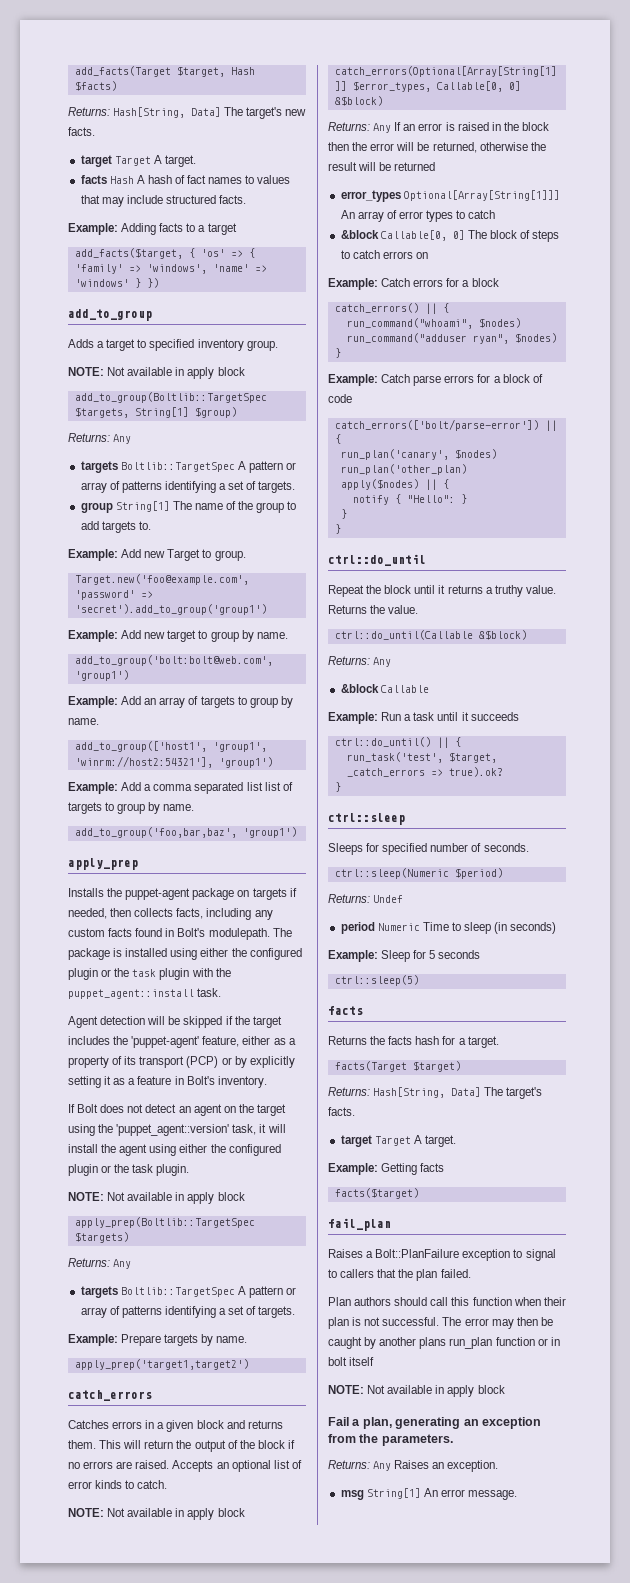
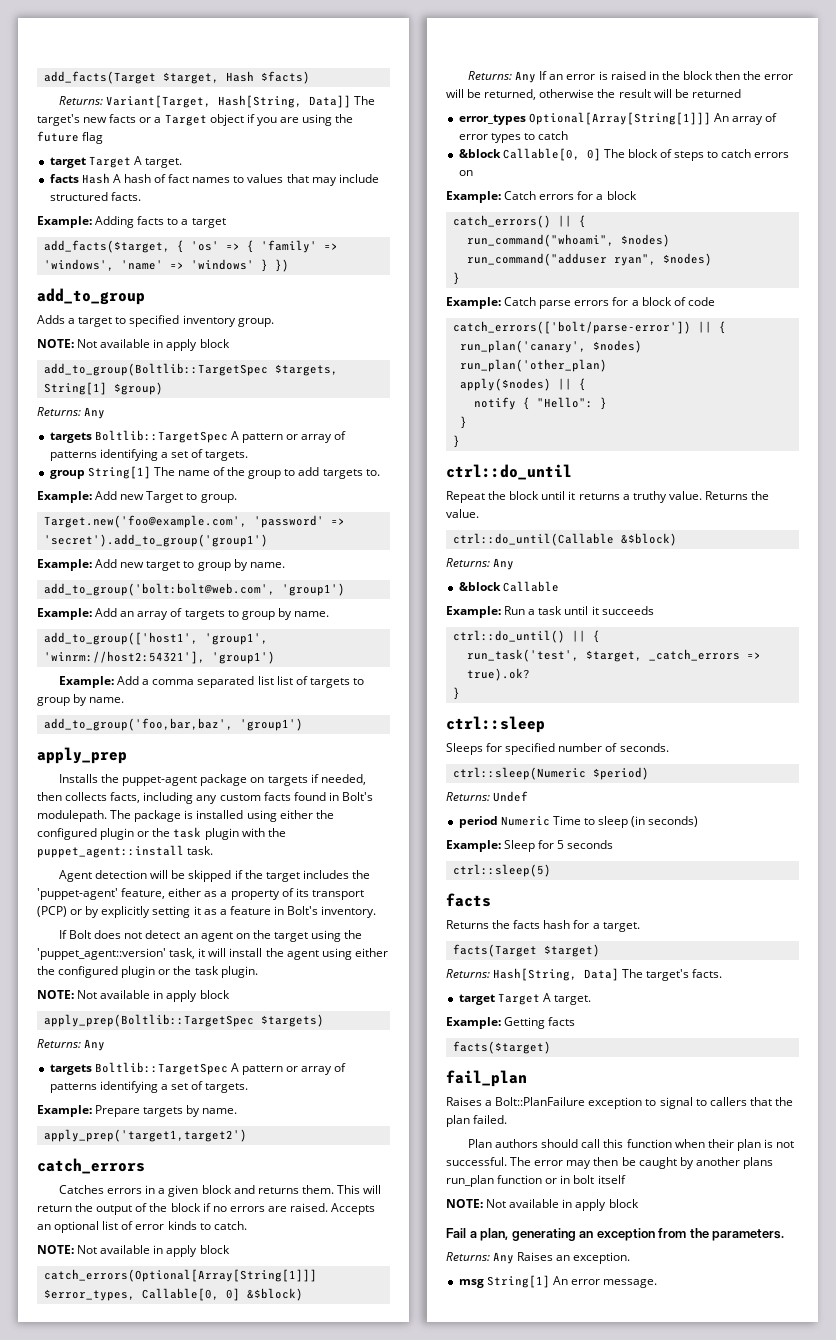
- Returns: Hash[String, Data] The target's new facts.
+ Returns: Variant[Target, Hash[String, Data]] The target's new facts or a Target object if you are using the future flag

